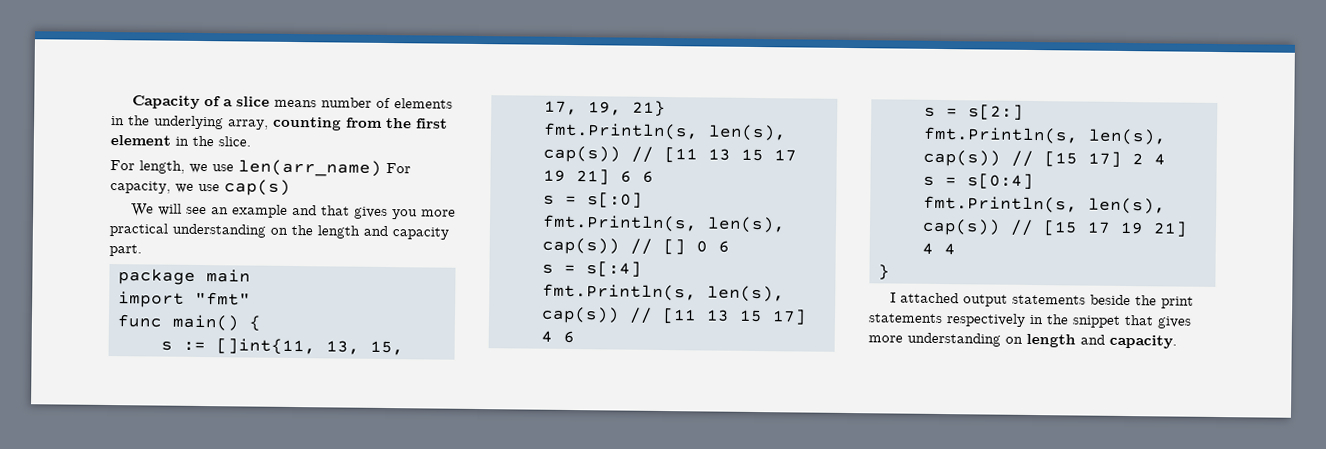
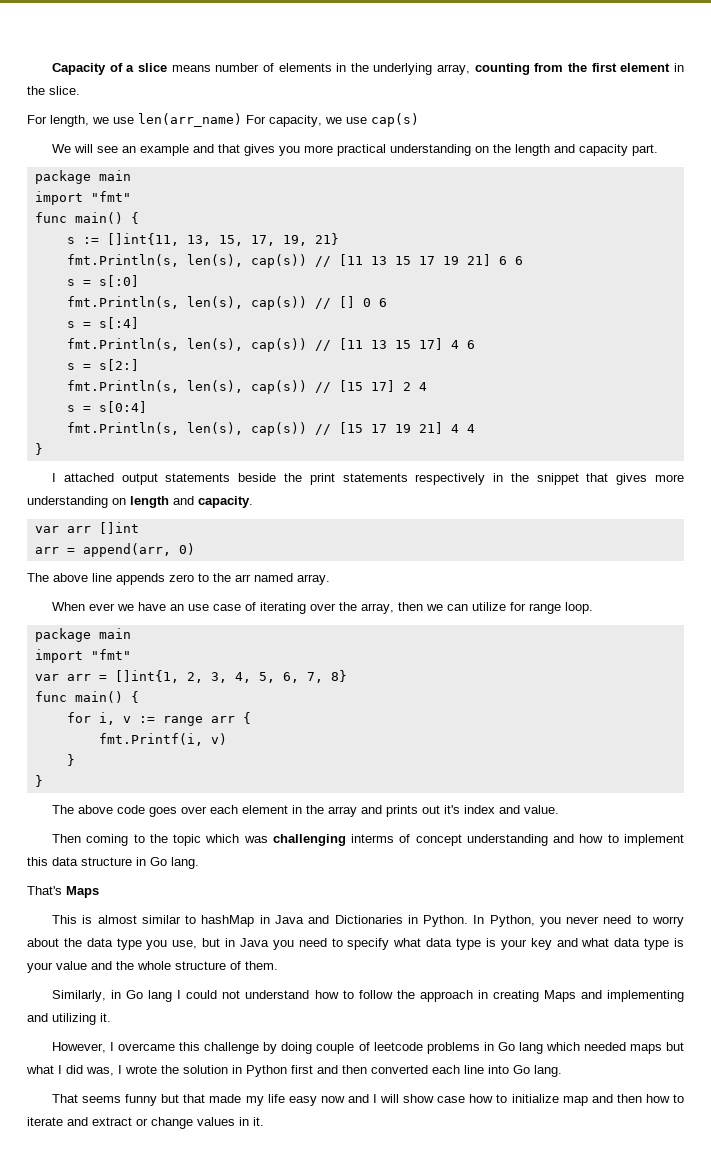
+ var arr []int
+ arr = append(arr, 0)
+ The above line appends zero to the arr named array.
+ When ever we have an use case of iterating over the array, then we can utilize for range loop.
+ package main
+ import "fmt"
+ var arr = []int{1, 2, 3, 4, 5, 6, 7, 8}
+ func main() {
+ for i, v := range arr {
+ fmt.Printf(i, v)
+ }
+ }
+ The above code goes over each element in the array and prints out it's index and value.
+ Then coming to the topic which was challenging interms of concept understanding and how to implement this data structure in Go lang.
+ That's Maps
+ This is almost similar to hashMap in Java and Dictionaries in Python. In Python, you never need to worry about the data type you use, but in Java you need to specify what data type is your key and what data type is your value and the whole structure of them.
+ Similarly, in Go lang I could not understand how to follow the approach in creating Maps and implementing and utilizing it.
+ However, I overcame this challenge by doing couple of leetcode problems in Go lang which needed maps but what I did was, I wrote the solution in Python first and then converted each line into Go lang.
+ That seems funny but that made my life easy now and I will show case how to initialize map and then how to iterate and extract or change values in it.

